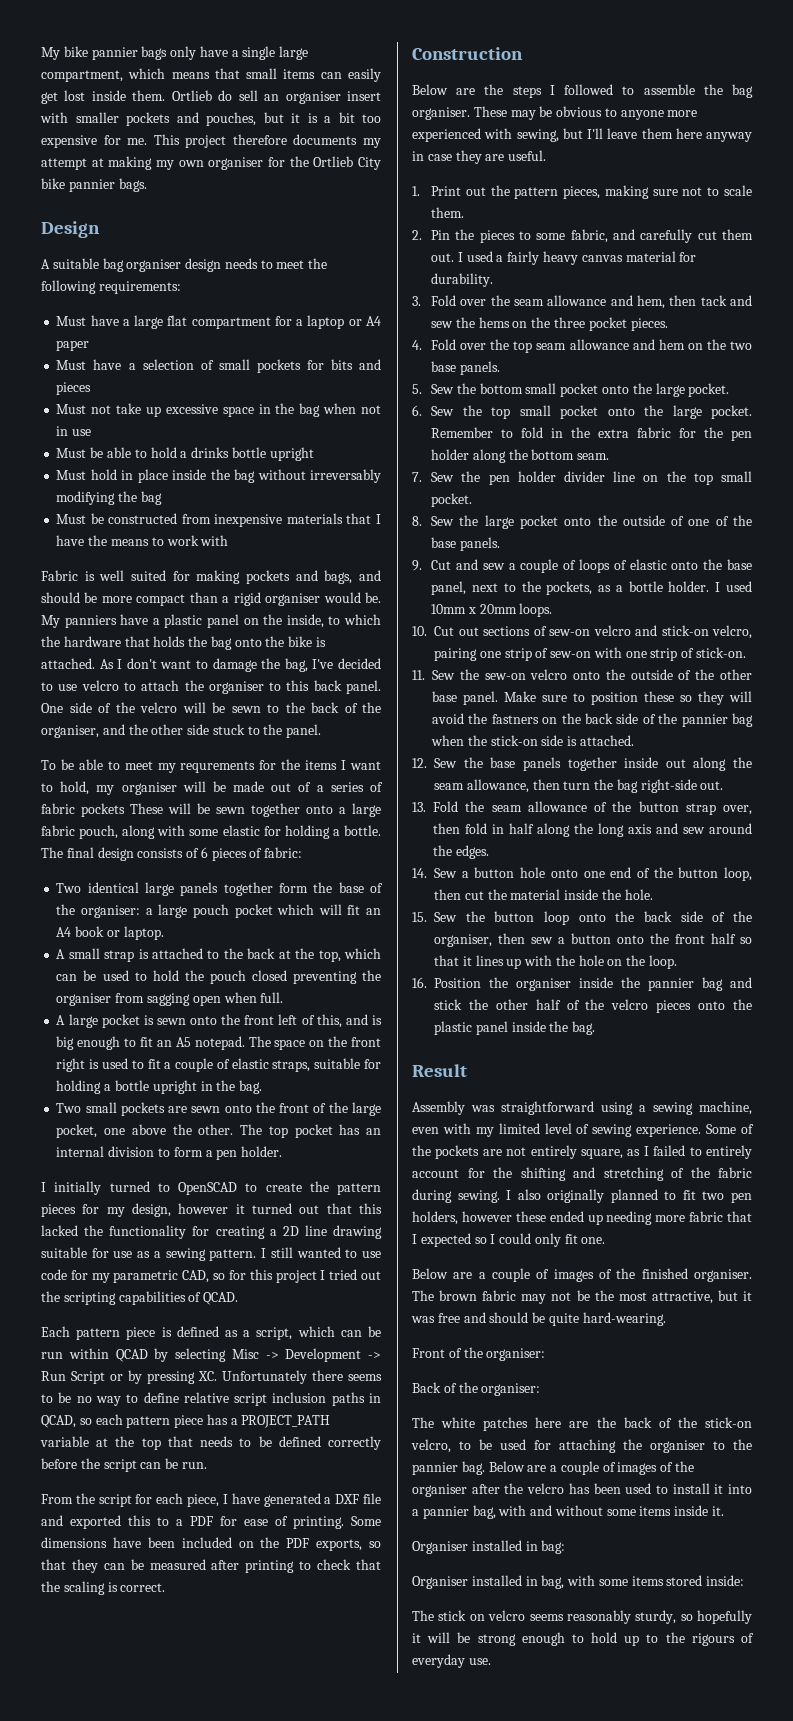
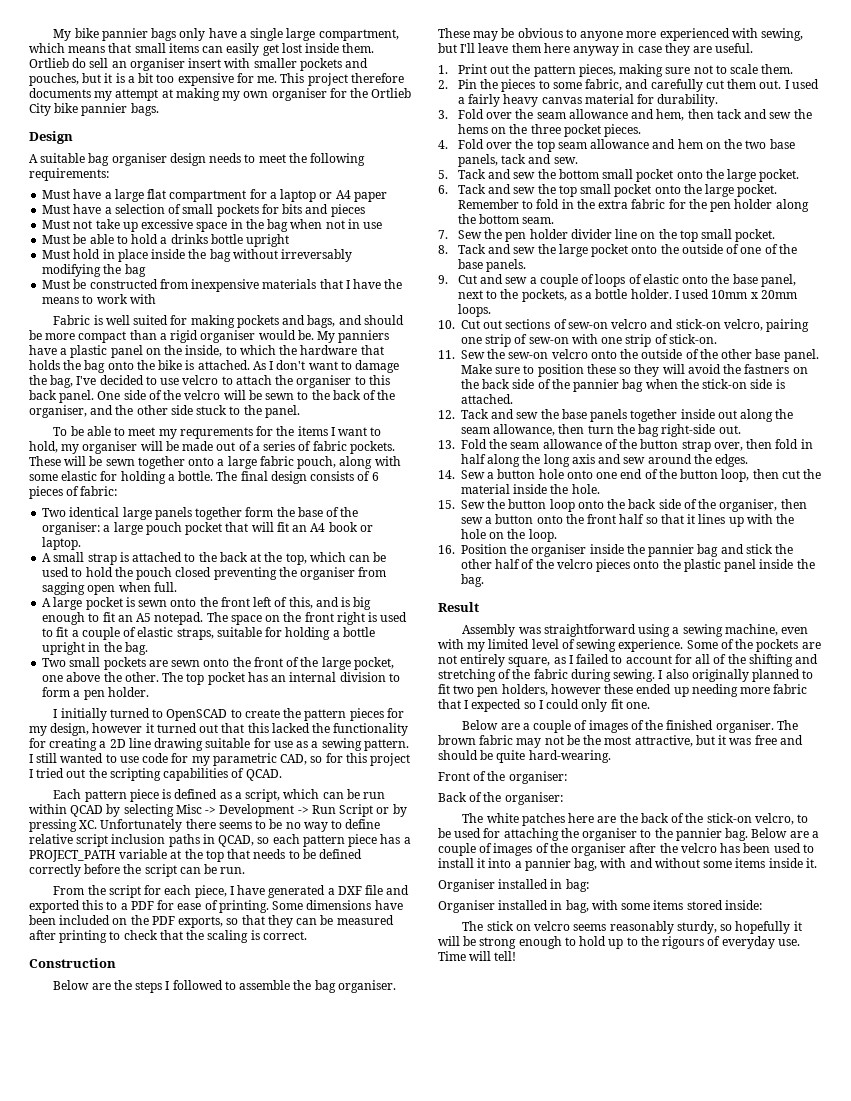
- To be able to meet my requrements for the items I want to hold, my organiser will be made out of a series of fabric pockets These will be sewn together onto a large fabric pouch, along with some elastic for holding a bottle.
+ To be able to meet my requrements for the items I want to hold, my organiser will be made out of a series of fabric pockets. These will be sewn together onto a large fabric pouch, along with some elastic for holding a bottle.
- Two identical large panels together form the base of the organiser: a large pouch pocket which will fit an A4 book or laptop.
+ Two identical large panels together form the base of the organiser: a large pouch pocket that will fit an A4 book or laptop.
- 4. Fold over the top seam allowance and hem on the two base panels.
- 5. Sew the bottom small pocket onto the large pocket.
+ 4. Fold over the top seam allowance and hem on the two base panels, tack and sew.
+ 5. Tack and sew the bottom small pocket onto the large pocket.
- 6. Sew the top small pocket onto the large pocket.
+ 6. Tack and sew the top small pocket onto the large pocket.
- 8. Sew the large pocket onto the outside of one of the base panels.
+ 8. Tack and sew the large pocket onto the outside of one of the base panels.
- 12. Sew the base panels together inside out along the seam allowance, then turn the bag right-side out.
+ 12. Tack and sew the base panels together inside out along the seam allowance, then turn the bag right-side out.
- Some of the pockets are not entirely square, as I failed to entirely account for the shifting and stretching of the fabric during sewing.
+ Some of the pockets are not entirely square, as I failed to account for all of the shifting and stretching of the fabric during sewing.
+ Time will tell!

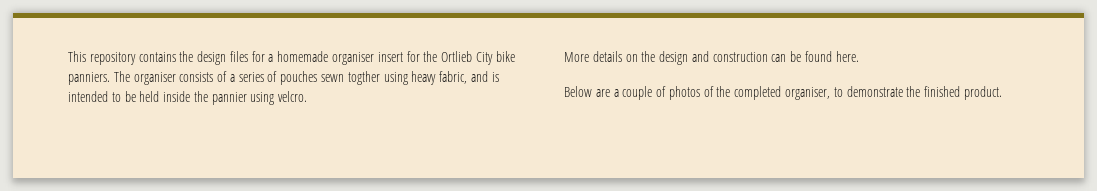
- My bike pannier bags only have a single large compartment, which means that small items can easily get lost inside them. Ortlieb do sell an organiser insert with smaller pockets and pouches, but it is a bit too expensive for me. This project therefore documents my attempt at making my own organiser for the Ortlieb City bike pannier bags.
- Design
- A suitable bag organiser design needs to meet the following requirements:
- Must have a large flat compartment for a laptop or A4 paper
- Must have a selection of small pockets for bits and pieces
- Must not take up excessive space in the bag when not in use
- Must be able to hold a drinks bottle upright
- Must hold in place inside the bag without irreversably modifying the bag
- Must be constructed from inexpensive materials that I have the means to work with
- Fabric is well suited for making pockets and bags, and should be more compact than a rigid organiser would be. My panniers have a plastic panel on the inside, to which the hardware that holds the bag onto the bike is attached. As I don't want to damage the bag, I've decided to use velcro to attach the organiser to this back panel. One side of the velcro will be sewn to the back of the organiser, and the other side stuck to the panel.
- To be able to meet my requrements for the items I want to hold, my organiser will be made out of a series of fabric pockets. These will be sewn together onto a large fabric pouch, along with some elastic for holding a bottle. The final design consists of 6 pieces of fabric:
- Two identical large panels together form the base of the organiser: a large pouch pocket that will fit an A4 book or laptop.
- A small strap is attached to the back at the top, which can be used to hold the pouch closed preventing the organiser from sagging open when full.
- A large pocket is sewn onto the front left of this, and is big enough to fit an A5 notepad. The space on the front right is used to fit a couple of elastic straps, suitable for holding a bottle upright in the bag.
- Two small pockets are sewn onto the front of the large pocket, one above the other. The top pocket has an internal division to form a pen holder.
- I initially turned to OpenSCAD to create the pattern pieces for my design, however it turned out that this lacked the functionality for creating a 2D line drawing suitable for use as a sewing pattern. I still wanted to use code for my parametric CAD, so for this project I tried out the scripting capabilities of QCAD.
- Each pattern piece is defined as a script, which can be run within QCAD by selecting Misc -> Development -> Run Script or by pressing XC. Unfortunately there seems to be no way to define relative script inclusion paths in QCAD, so each pattern piece has a PROJECT_PATH variable at the top that needs to be defined correctly before the script can be run.
- From the script for each piece, I have generated a DXF file and exported this to a PDF for ease of printing. Some dimensions have been included on the PDF exports, so that they can be measured after printing to check that the scaling is correct.
- Construction
- Below are the steps I followed to assemble the bag organiser. These may be obvious to anyone more experienced with sewing, but I'll leave them here anyway in case they are useful.
- 1. Print out the pattern pieces, making sure not to scale them.
- 2. Pin the pieces to some fabric, and carefully cut them out. I used a fairly heavy canvas material for durability.
- 3. Fold over the seam allowance and hem, then tack and sew the hems on the three pocket pieces.
- 4. Fold over the top seam allowance and hem on the two base panels, tack and sew.
- 5. Tack and sew the bottom small pocket onto the large pocket.
- 6. Tack and sew the top small pocket onto the large pocket. Remember to fold in the extra fabric for the pen holder along the bottom seam.
- 7. Sew the pen holder divider line on the top small pocket.
- 8. Tack and sew the large pocket onto the outside of one of the base panels.
- 9. Cut and sew a couple of loops of elastic onto the base panel, next to the pockets, as a bottle holder. I used 10mm x 20mm loops.
- 10. Cut out sections of sew-on velcro and stick-on velcro, pairing one strip of sew-on with one strip of stick-on.
- 11. Sew the sew-on velcro onto the outside of the other base panel. Make sure to position these so they will avoid the fastners on the back side of the pannier bag when the stick-on side is attached.
- 12. Tack and sew the base panels together inside out along the seam allowance, then turn the bag right-side out.
- 13. Fold the seam allowance of the button strap over, then fold in half along the long axis and sew around the edges.
- 14. Sew a button hole onto one end of the button loop, then cut the material inside the hole.
- 15. Sew the button loop onto the back side of the organiser, then sew a button onto the front half so that it lines up with the hole on the loop.
- 16. Position the organiser inside the pannier bag and stick the other half of the velcro pieces onto the plastic panel inside the bag.
- Result
- Assembly was straightforward using a sewing machine, even with my limited level of sewing experience. Some of the pockets are not entirely square, as I failed to account for all of the shifting and stretching of the fabric during sewing. I also originally planned to fit two pen holders, however these ended up needing more fabric that I expected so I could only fit one.
- Below are a couple of images of the finished organiser. The brown fabric may not be the most attractive, but it was free and should be quite hard-wearing.
- Front of the organiser:
- Back of the organiser:
- The white patches here are the back of the stick-on velcro, to be used for attaching the organiser to the pannier bag. Below are a couple of images of the organiser after the velcro has been used to install it into a pannier bag, with and without some items inside it.
- Organiser installed in bag:
- Organiser installed in bag, with some items stored inside:
- The stick on velcro seems reasonably sturdy, so hopefully it will be strong enough to hold up to the rigours of everyday use. Time will tell!
+ This repository contains the design files for a homemade organiser insert for the Ortlieb City bike panniers. The organiser consists of a series of pouches sewn togther using heavy fabric, and is intended to be held inside the pannier using velcro.
+ More details on the design and construction can be found here.
+ Below are a couple of photos of the completed organiser, to demonstrate the finished product.

